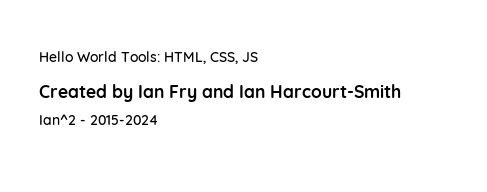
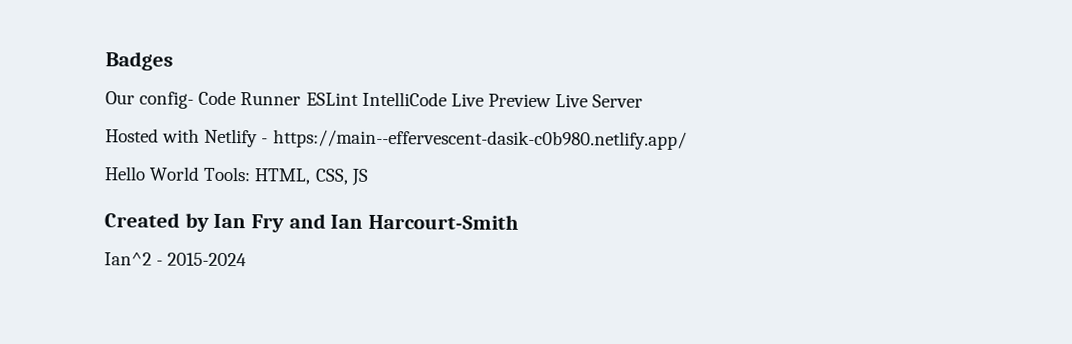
+ Badges
+ Our config- Code Runner ESLint IntelliCode Live Preview Live Server
+ Hosted with Netlify - https://main--effervescent-dasik-c0b980.netlify.app/

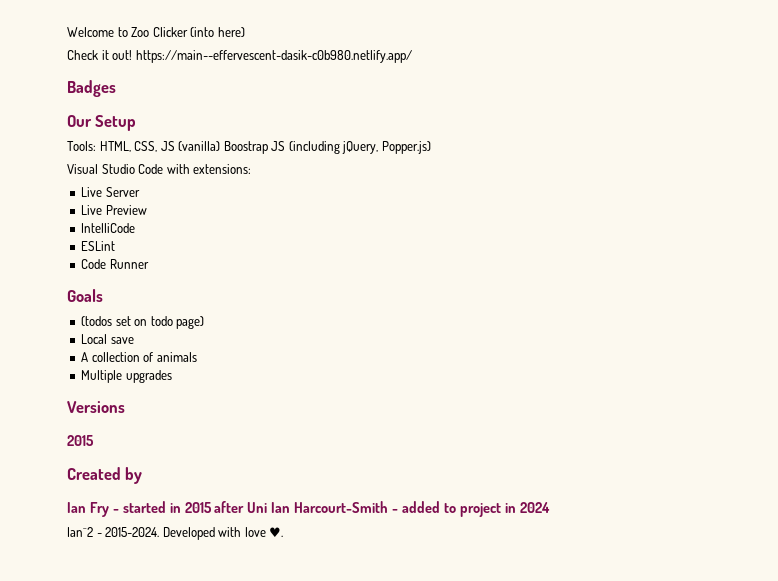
+ Welcome to Zoo Clicker (into here)
+ Check it out! https://main--effervescent-dasik-c0b980.netlify.app/
  Badges
- Our config- Code Runner ESLint IntelliCode Live Preview Live Server
- Hosted with Netlify - https://main--effervescent-dasik-c0b980.netlify.app/
- Hello World Tools: HTML, CSS, JS
+ Our Setup
+ Tools: HTML, CSS, JS (vanilla) Boostrap JS (including jQuery, Popper.js)
+ Visual Studio Code with extensions:
+ Live Server
+ Live Preview
+ IntelliCode
+ ESLint
+ Code Runner
+ Goals
+ (todos set on todo page)
+ Local save
+ A collection of animals
+ Multiple upgrades
+ Versions
+ 2015
- Created by Ian Fry and Ian Harcourt-Smith
- Ian^2 - 2015-2024
+ Created by
+ Ian Fry - started in 2015 after Uni Ian Harcourt-Smith - added to project in 2024
+ Ian^2 - 2015-2024. Developed with love ♥.

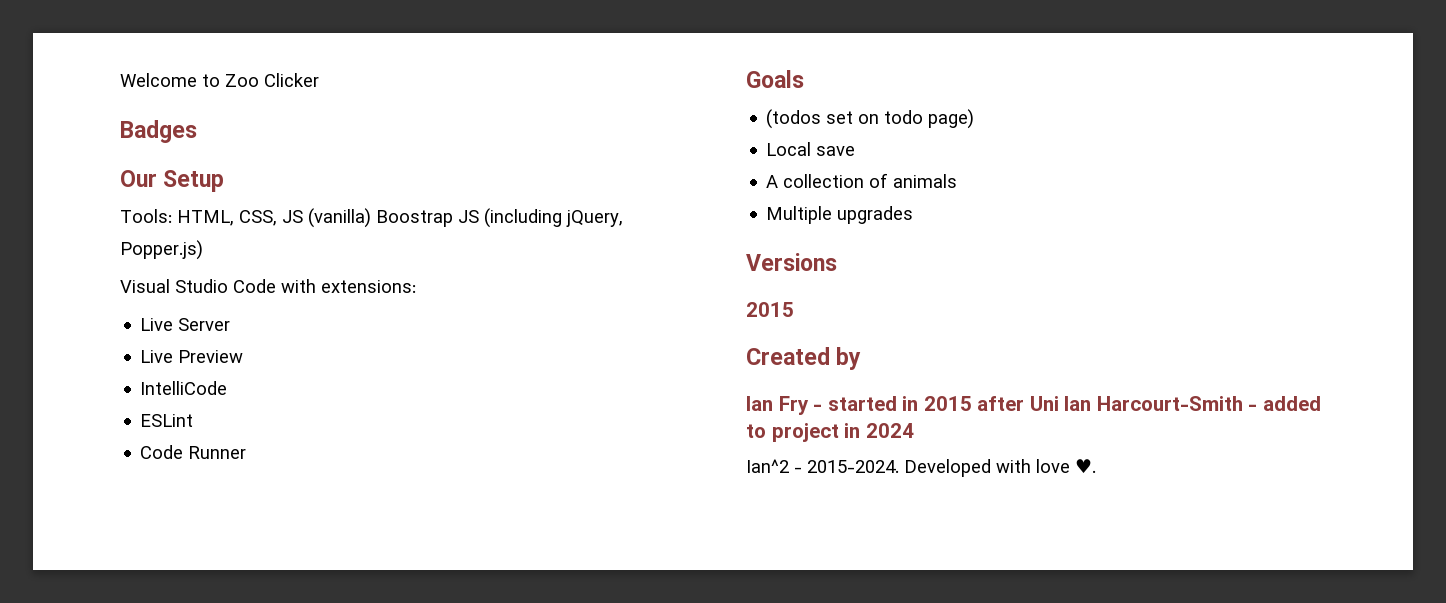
- Welcome to Zoo Clicker (into here)
- Check it out! https://main--effervescent-dasik-c0b980.netlify.app/
+ Welcome to Zoo Clicker

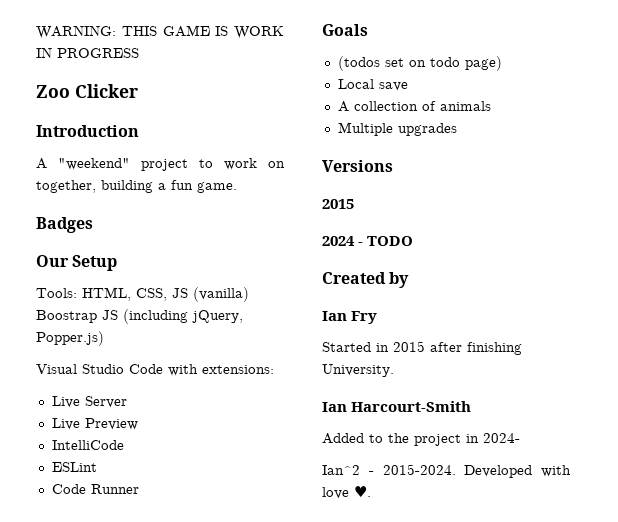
- Welcome to Zoo Clicker
+ WARNING: THIS GAME IS WORK IN PROGRESS
+ Zoo Clicker
+ Introduction
+ A "weekend" project to work on together, building a fun game.
+ 2024 - TODO
- Ian Fry - started in 2015 after Uni Ian Harcourt-Smith - added to project in 2024
+ Ian Fry
+ Started in 2015 after finishing University.
+ Ian Harcourt-Smith
+ Added to the project in 2024-

